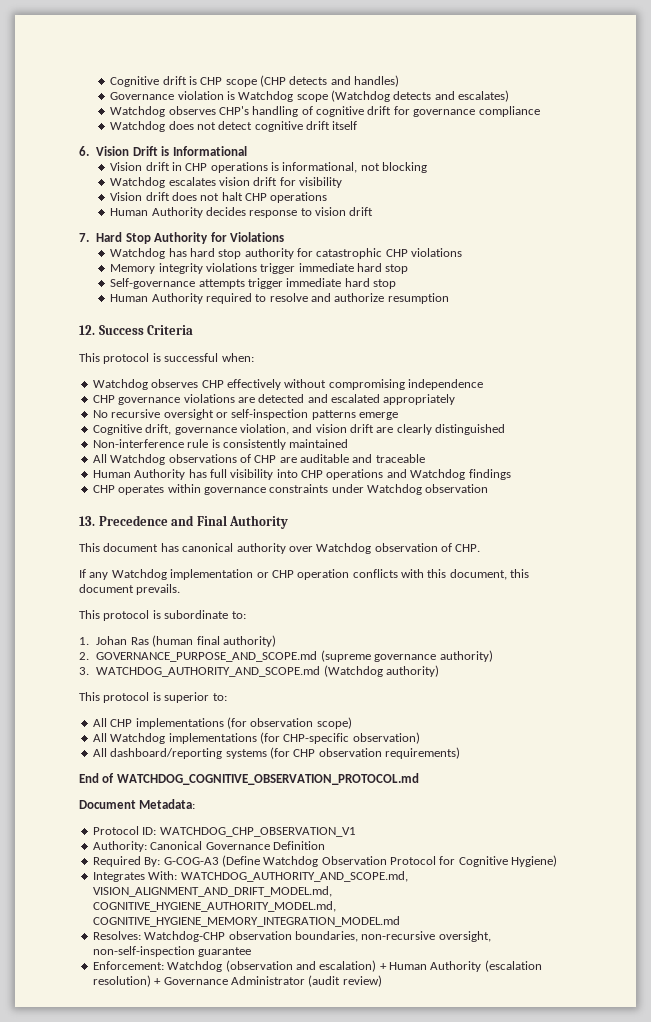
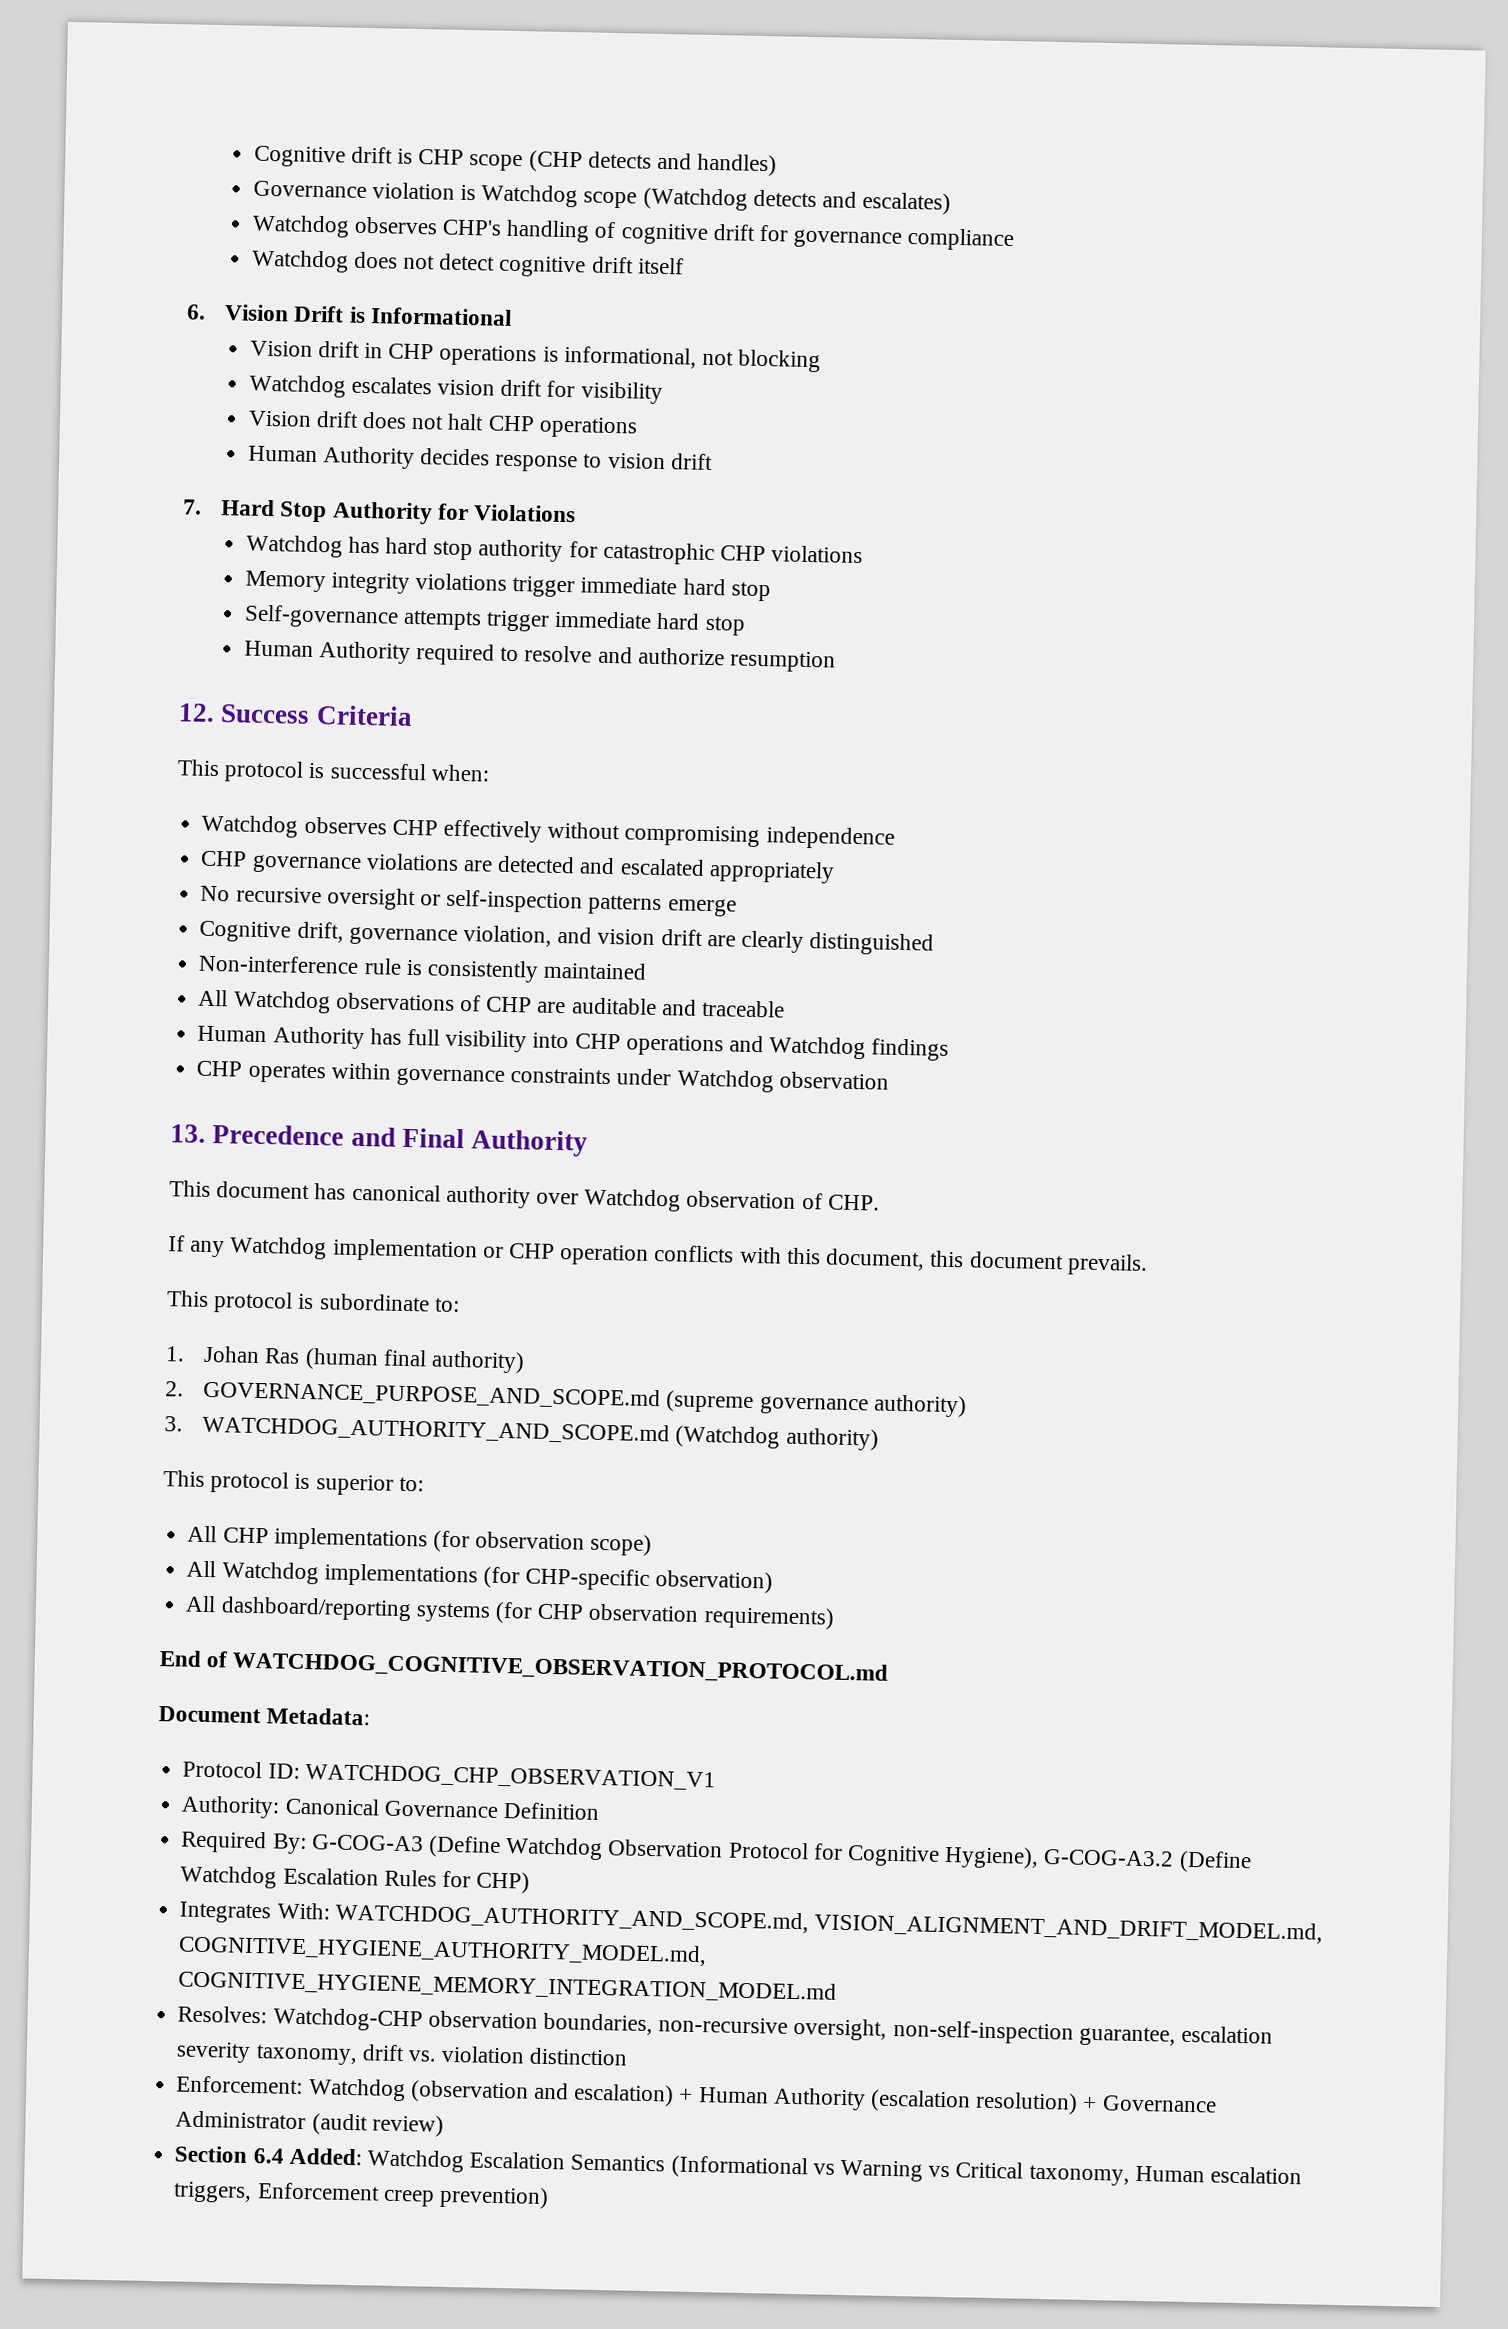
- Required By: G-COG-A3 (Define Watchdog Observation Protocol for Cognitive Hygiene)
+ Required By: G-COG-A3 (Define Watchdog Observation Protocol for Cognitive Hygiene), G-COG-A3.2 (Define Watchdog Escalation Rules for CHP)
- Resolves: Watchdog-CHP observation boundaries, non-recursive oversight, non-self-inspection guarantee
+ Resolves: Watchdog-CHP observation boundaries, non-recursive oversight, non-self-inspection guarantee, escalation severity taxonomy, drift vs. violation distinction
+ Section 6.4 Added: Watchdog Escalation Semantics (Informational vs Warning vs Critical taxonomy, Human escalation triggers, Enforcement creep prevention)

